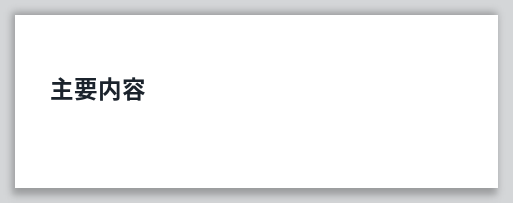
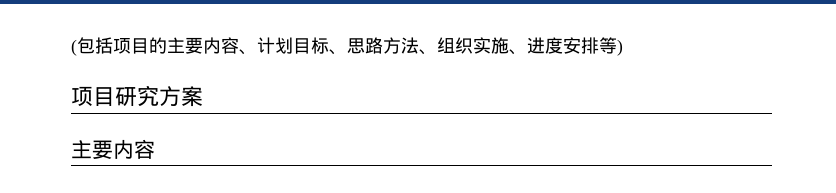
+ (包括项目的主要内容、计划目标、思路方法、组织实施、进度安排等)
+ 项目研究方案

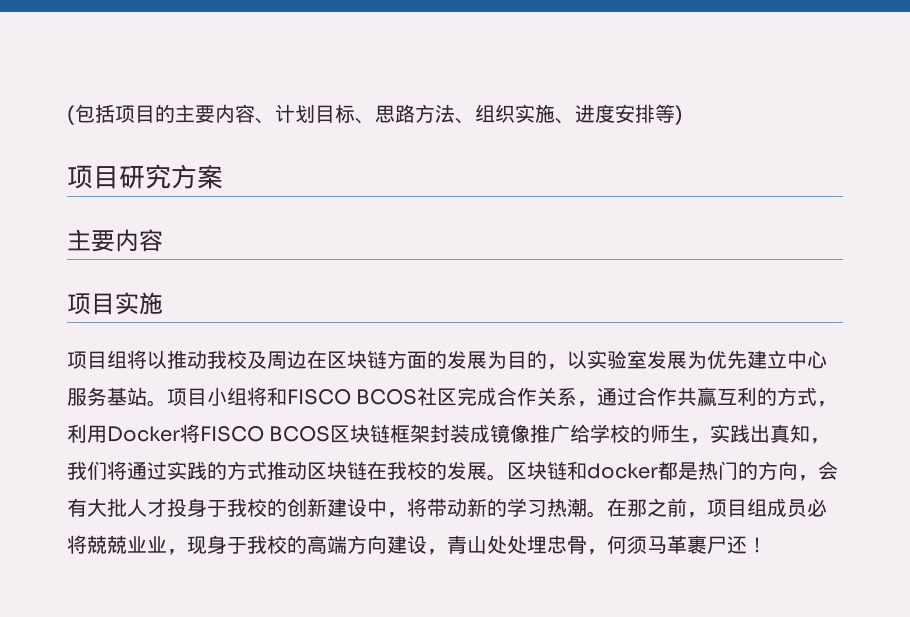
+ 项目实施
+ 项目组将以推动我校及周边在区块链方面的发展为目的，以实验室发展为优先建立中心服务基站。项目小组将和FISCO BCOS社区完成合作关系，通过合作共赢互利的方式，利用Docker将FISCO BCOS区块链框架封装成镜像推广给学校的师生，实践出真知，我们将通过实践的方式推动区块链在我校的发展。区块链和docker都是热门的方向，会有大批人才投身于我校的创新建设中，将带动新的学习热潮。在那之前，项目组成员必将兢兢业业，现身于我校的高端方向建设，青山处处埋忠骨，何须马革裹尸还！

